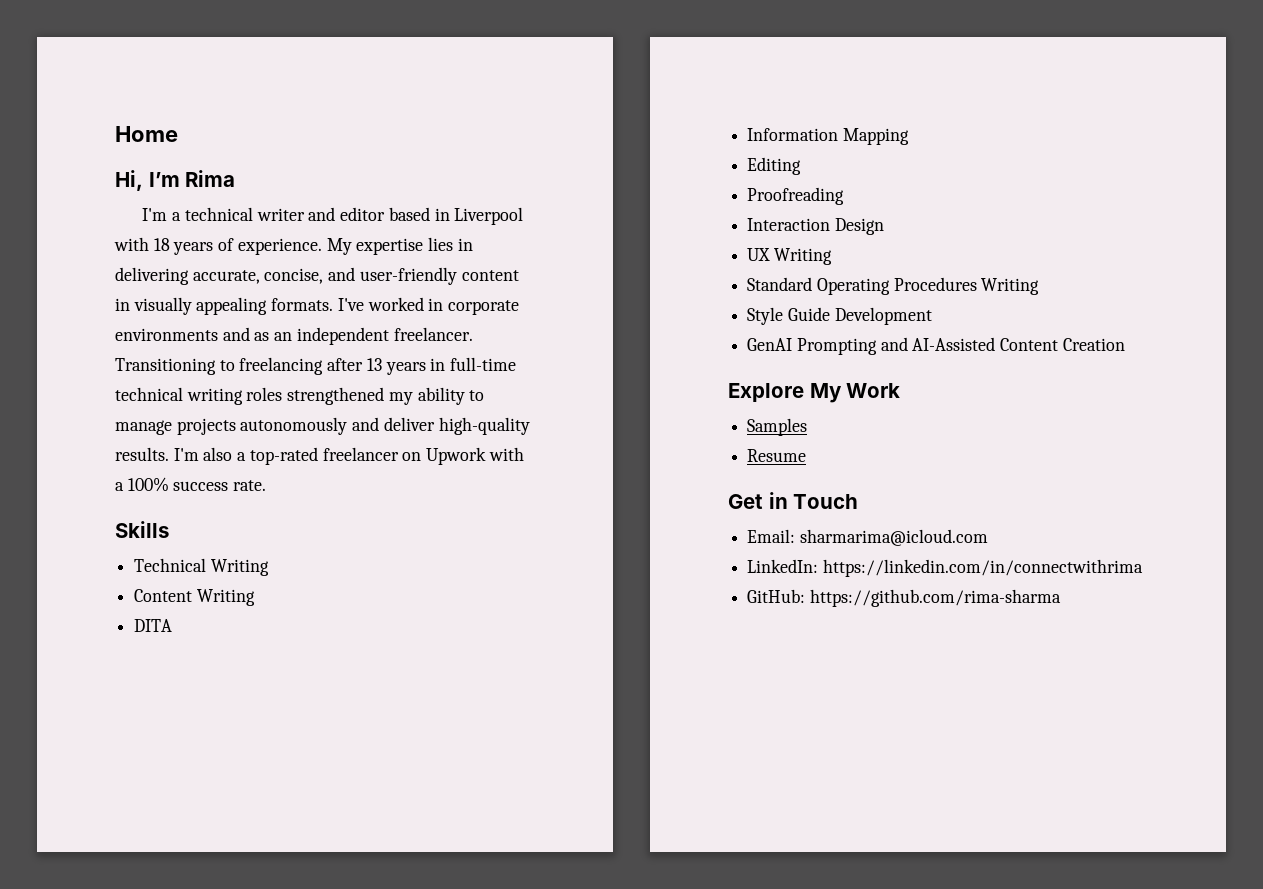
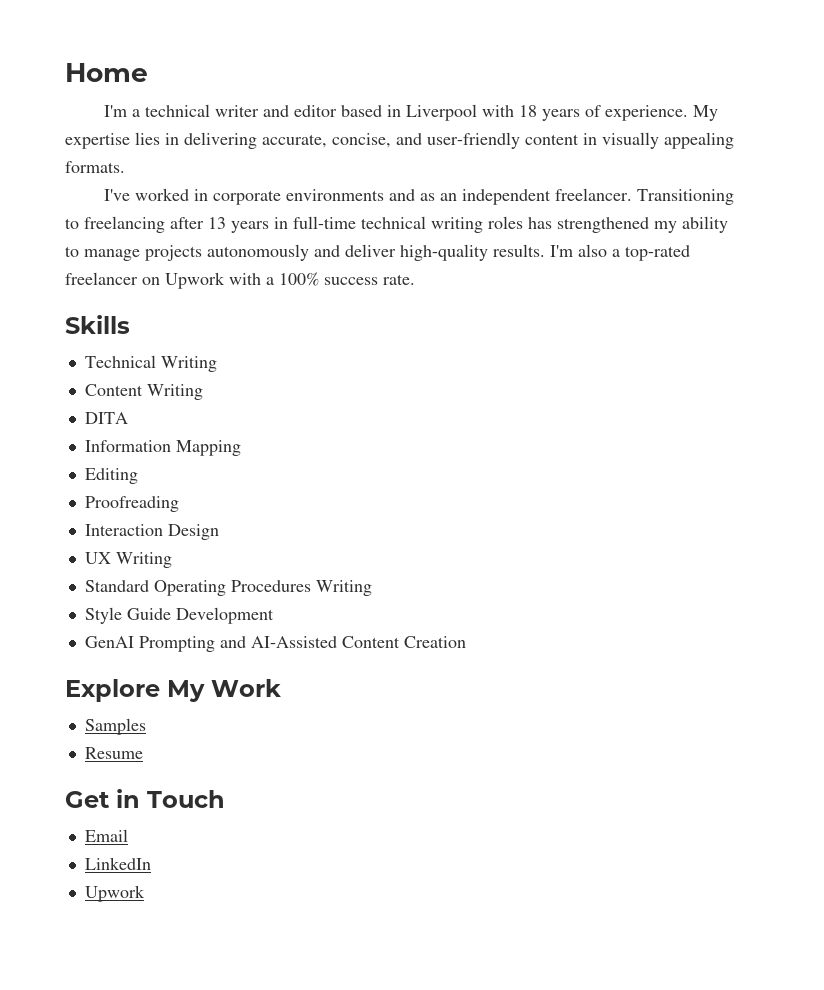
- Hi, I’m Rima
- My expertise lies in delivering accurate, concise, and user-friendly content in visually appealing formats. I've worked in corporate environments and as an independent freelancer.
+ My expertise lies in delivering accurate, concise, and user-friendly content in visually appealing formats.
+ I've worked in corporate environments and as an independent freelancer.
- Transitioning to freelancing after 13 years in full-time technical writing roles strengthened my ability to manage projects autonomously and deliver high-quality results.
+ Transitioning to freelancing after 13 years in full-time technical writing roles has strengthened my ability to manage projects autonomously and deliver high-quality results.
- Email: sharmarima@icloud.com
- LinkedIn: https://linkedin.com/in/connectwithrima
- GitHub: https://github.com/rima-sharma
+ Email
+ LinkedIn
+ Upwork

